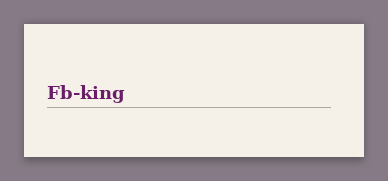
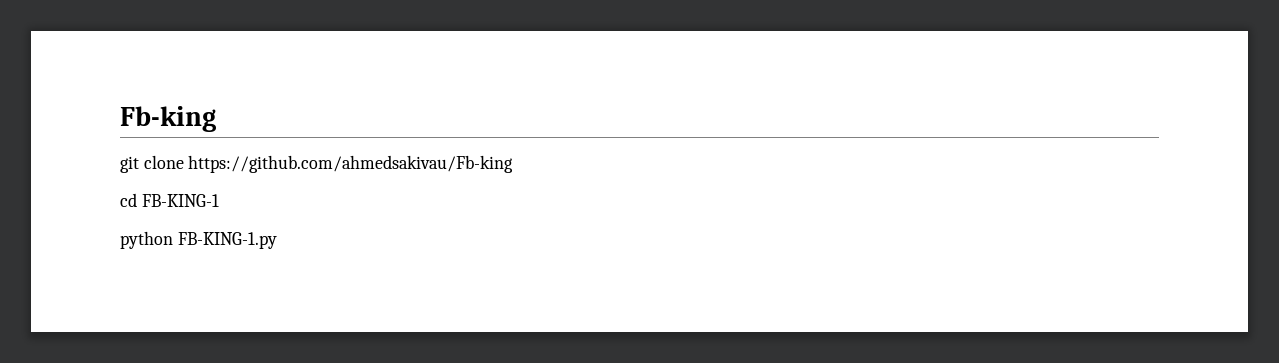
+ git clone https://github.com/ahmedsakivau/Fb-king
+ cd FB-KING-1
+ python FB-KING-1.py

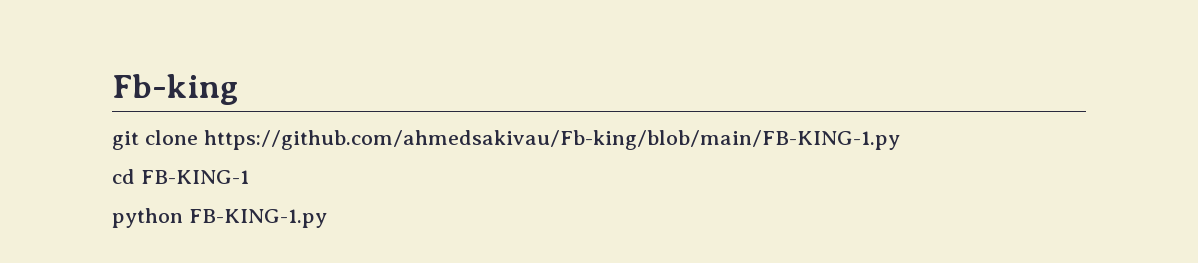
- git clone https://github.com/ahmedsakivau/Fb-king
+ git clone https://github.com/ahmedsakivau/Fb-king/blob/main/FB-KING-1.py

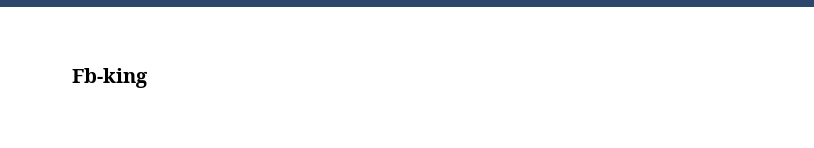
- git clone https://github.com/ahmedsakivau/Fb-king/blob/main/FB-KING-1.py
- cd FB-KING-1
- python FB-KING-1.py

